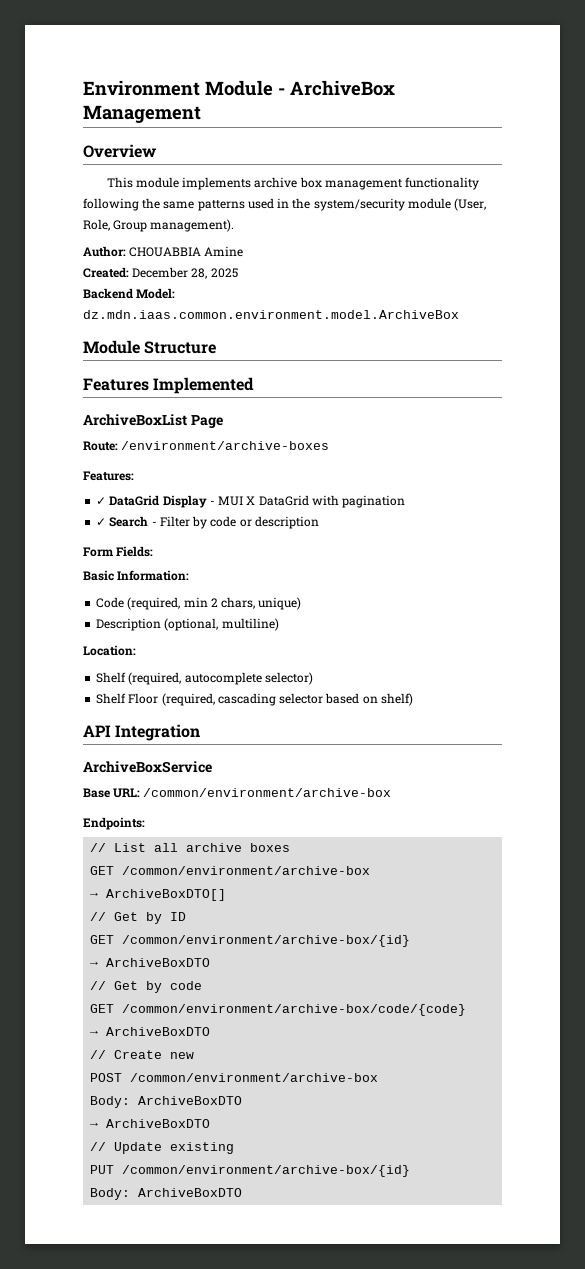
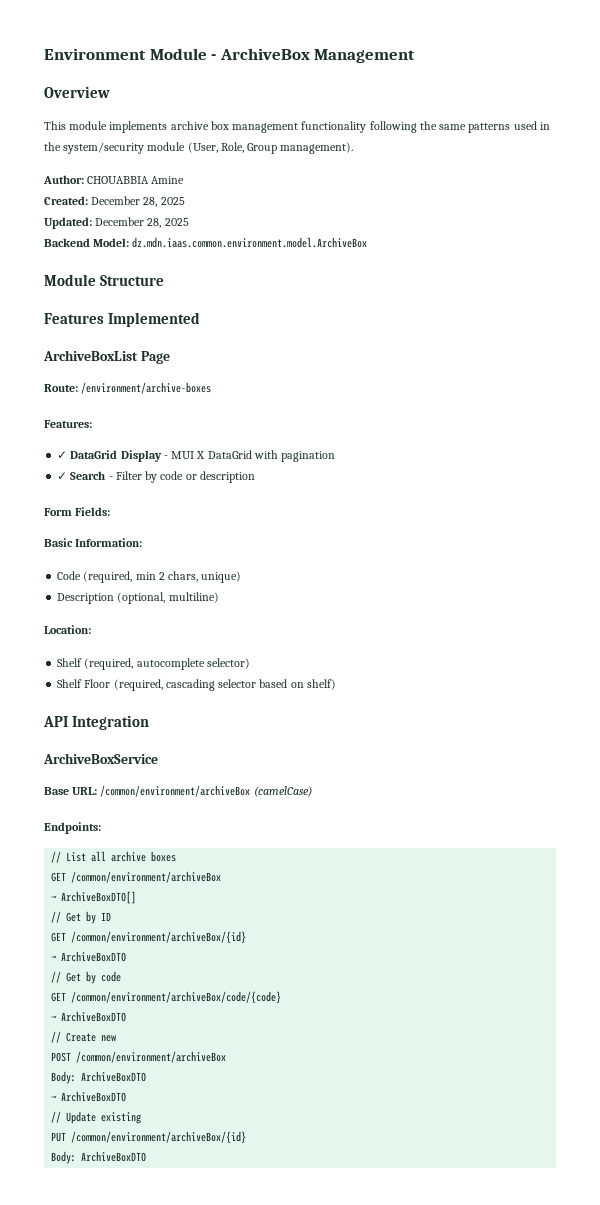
+ Updated: December 28, 2025
- Base URL: /common/environment/archive-box
+ Base URL: /common/environment/archiveBox (camelCase)
- GET /common/environment/archive-box
+ GET /common/environment/archiveBox
- GET /common/environment/archive-box/{id}
+ GET /common/environment/archiveBox/{id}
- GET /common/environment/archive-box/code/{code}
+ GET /common/environment/archiveBox/code/{code}
- POST /common/environment/archive-box
+ POST /common/environment/archiveBox
- PUT /common/environment/archive-box/{id}
+ PUT /common/environment/archiveBox/{id}

